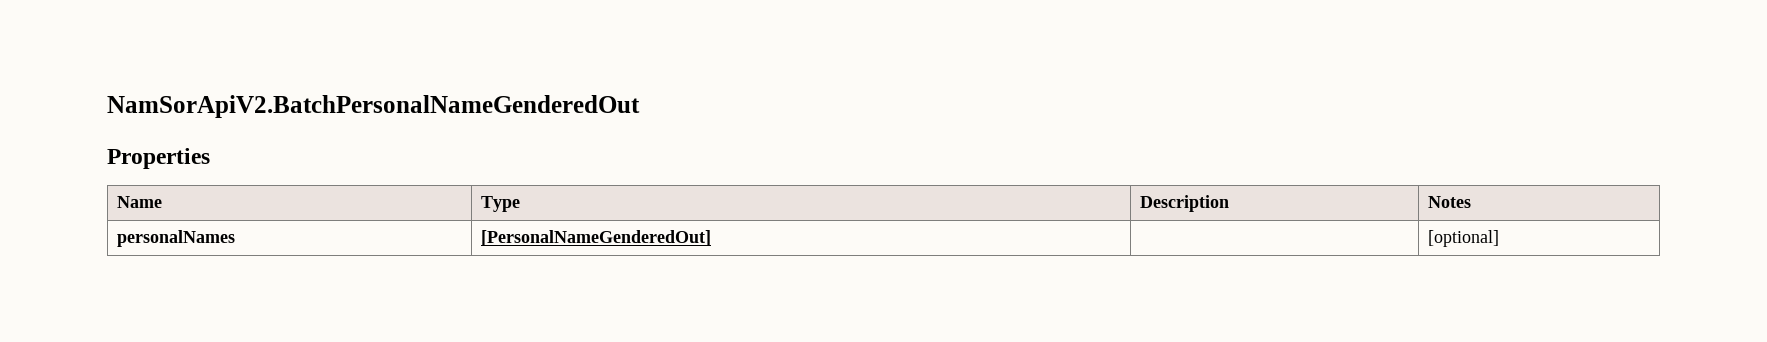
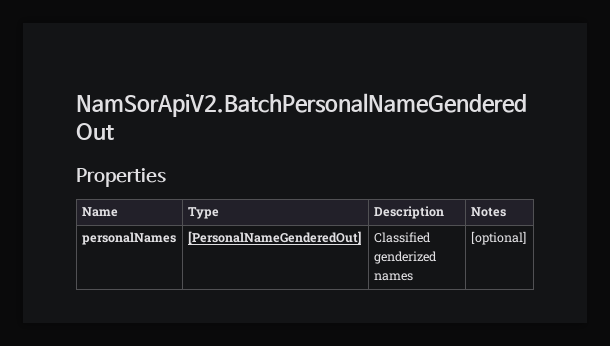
- personalNames | [PersonalNameGenderedOut] | | [optional]
+ personalNames | [PersonalNameGenderedOut] | Classified genderized names | [optional]

